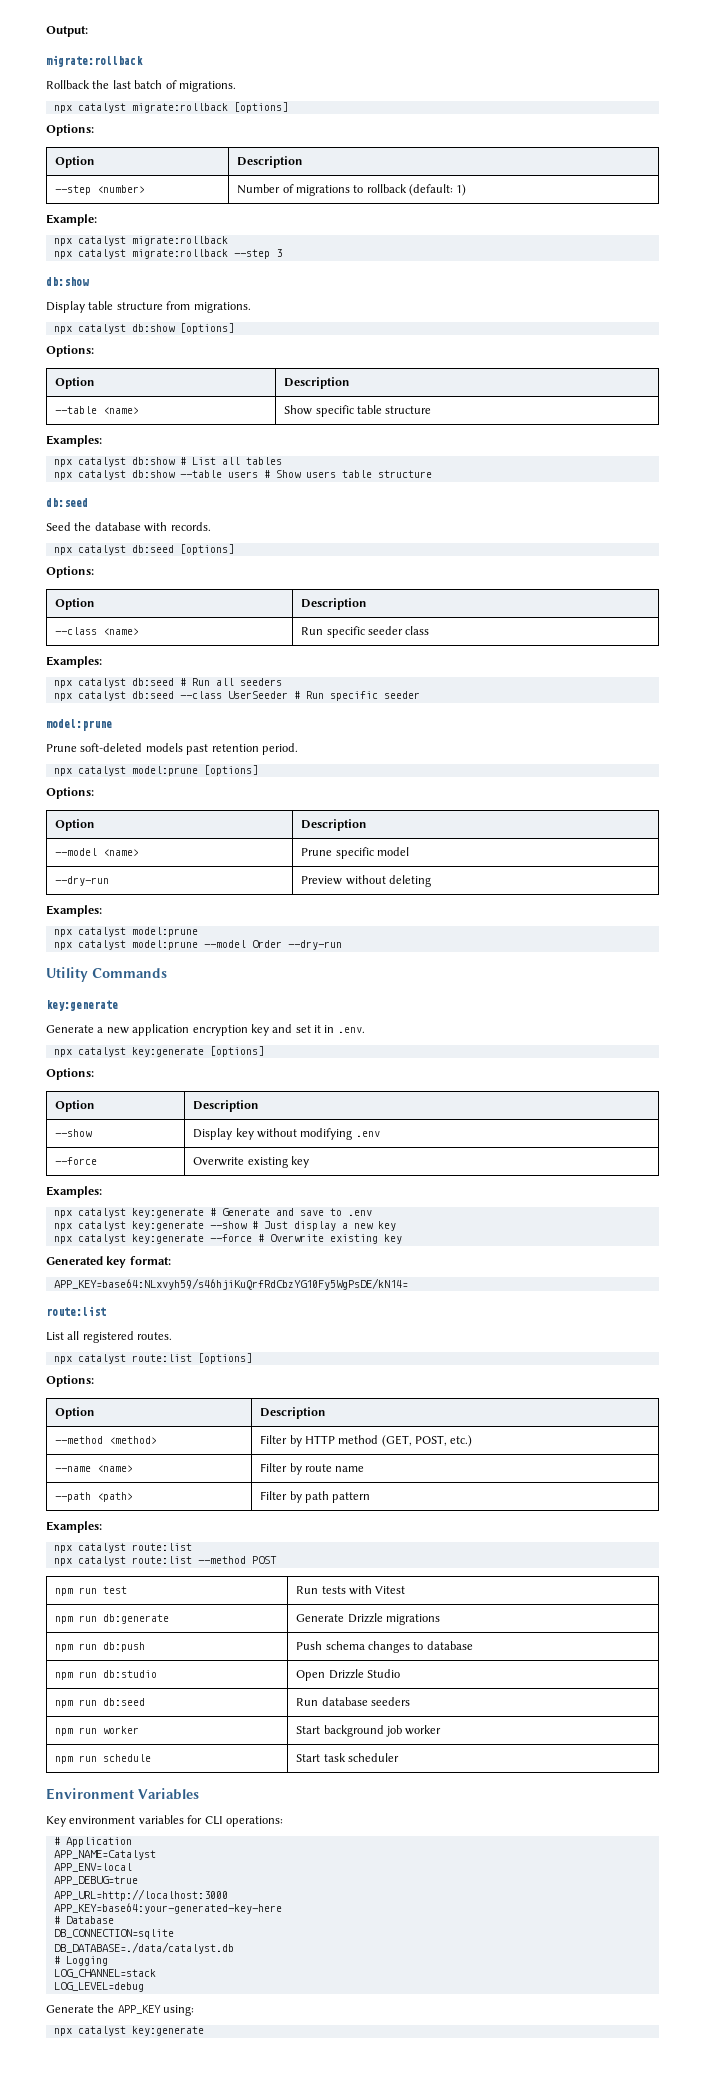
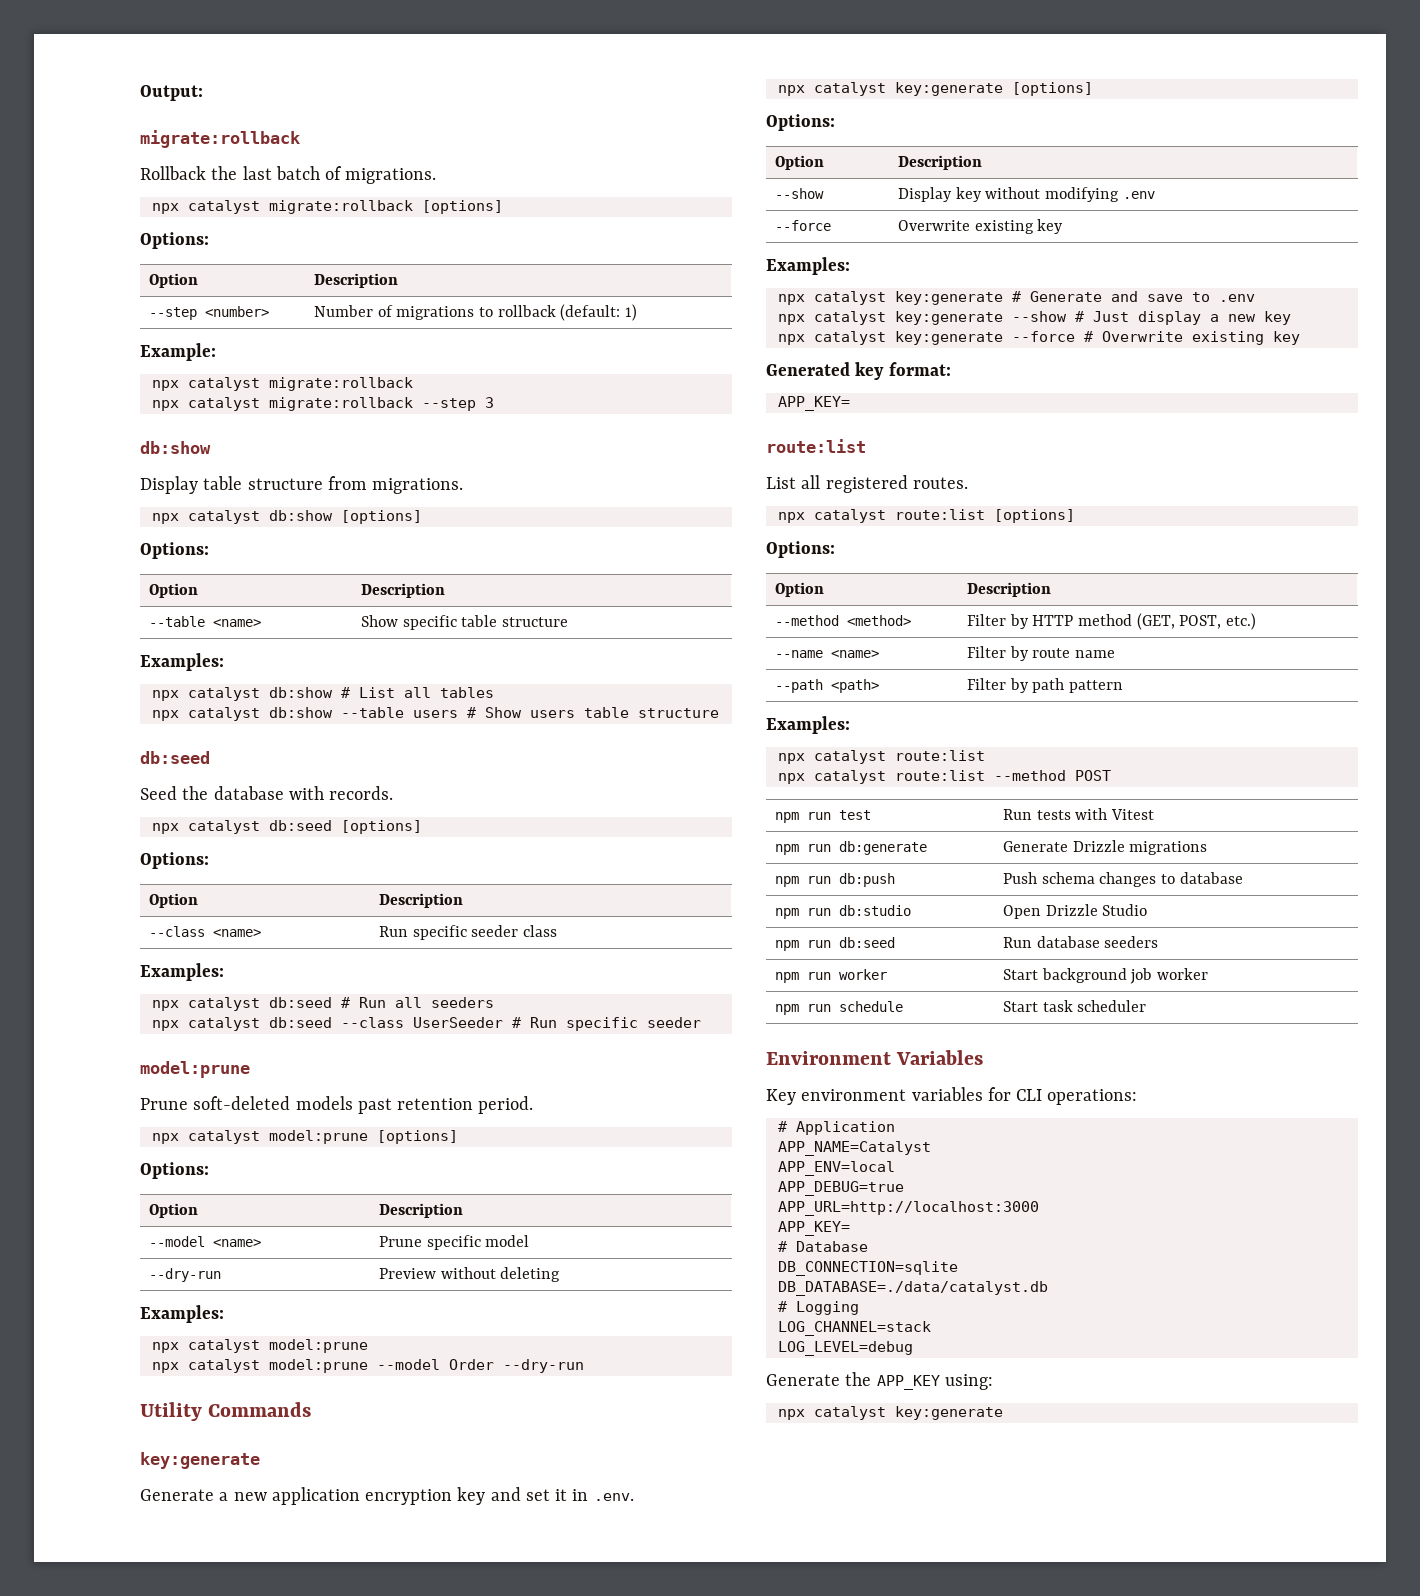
  Generated key format:
- APP_KEY=base64:NLxvyh59/s46hjiKuQrfRdCbzYG10Fy5WgPsDE/kN14=
+ APP_KEY=
  APP_URL=http://localhost:3000
- APP_KEY=base64:your-generated-key-here
+ APP_KEY=

